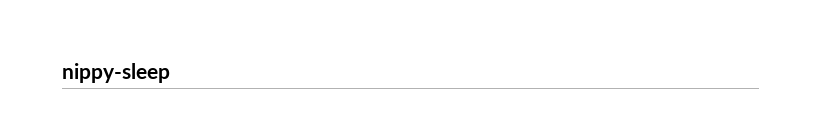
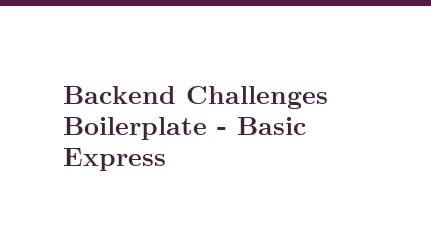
- nippy-sleep
+ Backend Challenges Boilerplate - Basic Express

